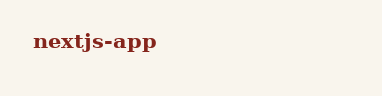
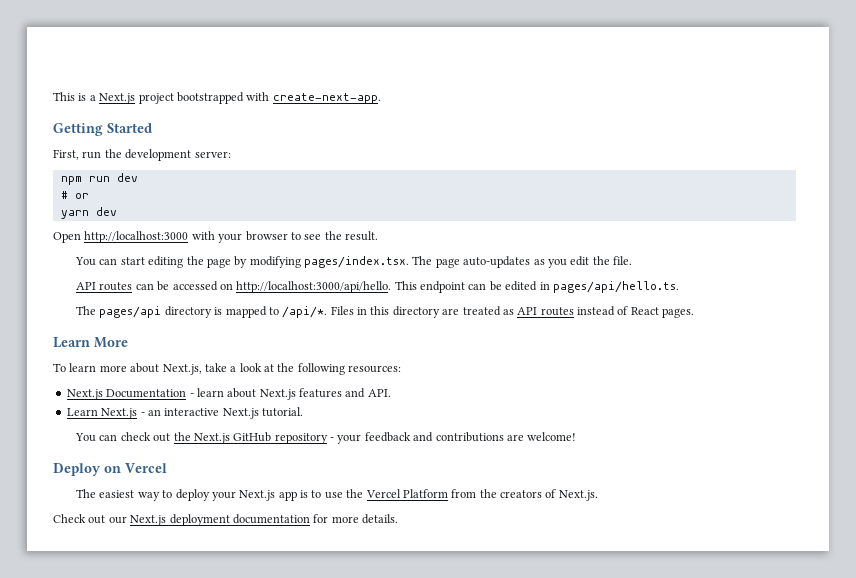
- nextjs-app
+ This is a Next.js project bootstrapped with create-next-app.
+ Getting Started
+ First, run the development server:
+ npm run dev
+ # or
+ yarn dev
+ Open http://localhost:3000 with your browser to see the result.
+ You can start editing the page by modifying pages/index.tsx. The page auto-updates as you edit the file.
+ API routes can be accessed on http://localhost:3000/api/hello. This endpoint can be edited in pages/api/hello.ts.
+ The pages/api directory is mapped to /api/*. Files in this directory are treated as API routes instead of React pages.
+ Learn More
+ To learn more about Next.js, take a look at the following resources:
+ Next.js Documentation - learn about Next.js features and API.
+ Learn Next.js - an interactive Next.js tutorial.
+ You can check out the Next.js GitHub repository - your feedback and contributions are welcome!
+ Deploy on Vercel
+ The easiest way to deploy your Next.js app is to use the Vercel Platform from the creators of Next.js.
+ Check out our Next.js deployment documentation for more details.

